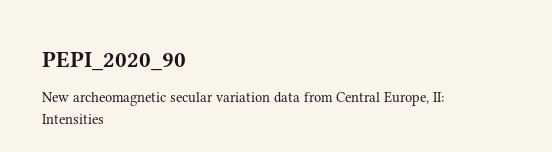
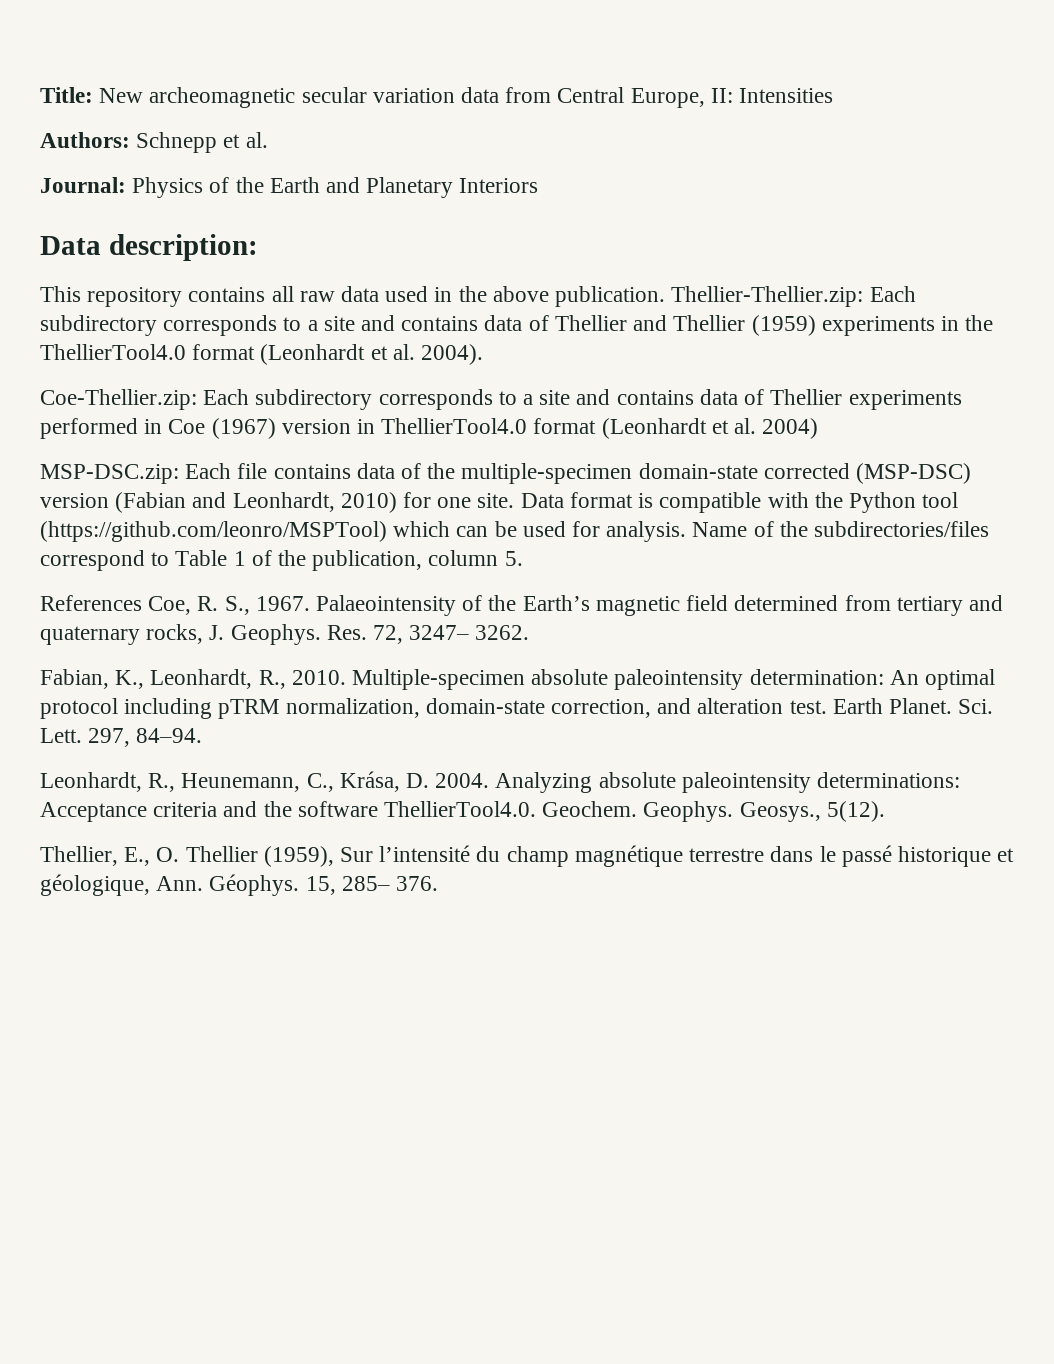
- PEPI_2020_90
- New archeomagnetic secular variation data from Central Europe, II: Intensities
+ Title: New archeomagnetic secular variation data from Central Europe, II: Intensities
+ Authors: Schnepp et al.
+ Journal: Physics of the Earth and Planetary Interiors
+ Data description:
+ This repository contains all raw data used in the above publication. Thellier-Thellier.zip: Each subdirectory corresponds to a site and contains data of Thellier and Thellier (1959) experiments in the ThellierTool4.0 format (Leonhardt et al. 2004).
+ Coe-Thellier.zip: Each subdirectory corresponds to a site and contains data of Thellier experiments performed in Coe (1967) version in ThellierTool4.0 format (Leonhardt et al. 2004)
+ MSP-DSC.zip: Each file contains data of the multiple-specimen domain-state corrected (MSP-DSC) version (Fabian and Leonhardt, 2010) for one site. Data format is compatible with the Python tool (https://github.com/leonro/MSPTool) which can be used for analysis. Name of the subdirectories/files correspond to Table 1 of the publication, column 5.
+ References Coe, R. S., 1967. Palaeointensity of the Earth’s magnetic field determined from tertiary and quaternary rocks, J. Geophys. Res. 72, 3247– 3262.
+ Fabian, K., Leonhardt, R., 2010. Multiple-specimen absolute paleointensity determination: An optimal protocol including pTRM normalization, domain-state correction, and alteration test. Earth Planet. Sci. Lett. 297, 84–94.
+ Leonhardt, R., Heunemann, C., Krása, D. 2004. Analyzing absolute paleointensity determinations: Acceptance criteria and the software ThellierTool4.0. Geochem. Geophys. Geosys., 5(12).
+ Thellier, E., O. Thellier (1959), Sur l’intensité du champ magnétique terrestre dans le passé historique et géologique, Ann. Géophys. 15, 285– 376.

